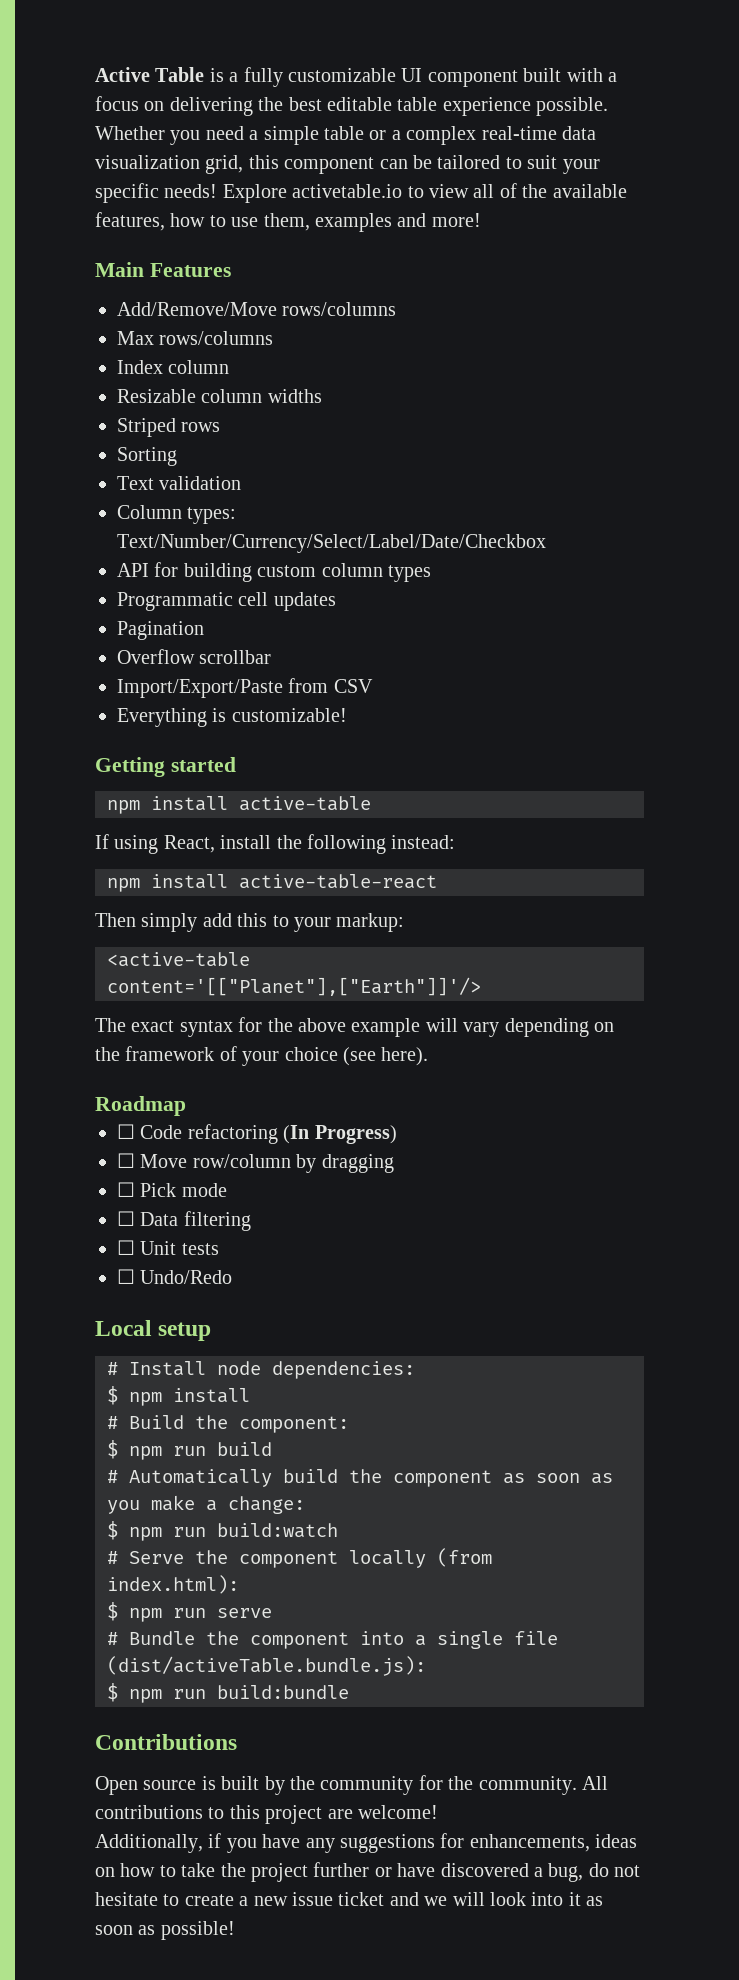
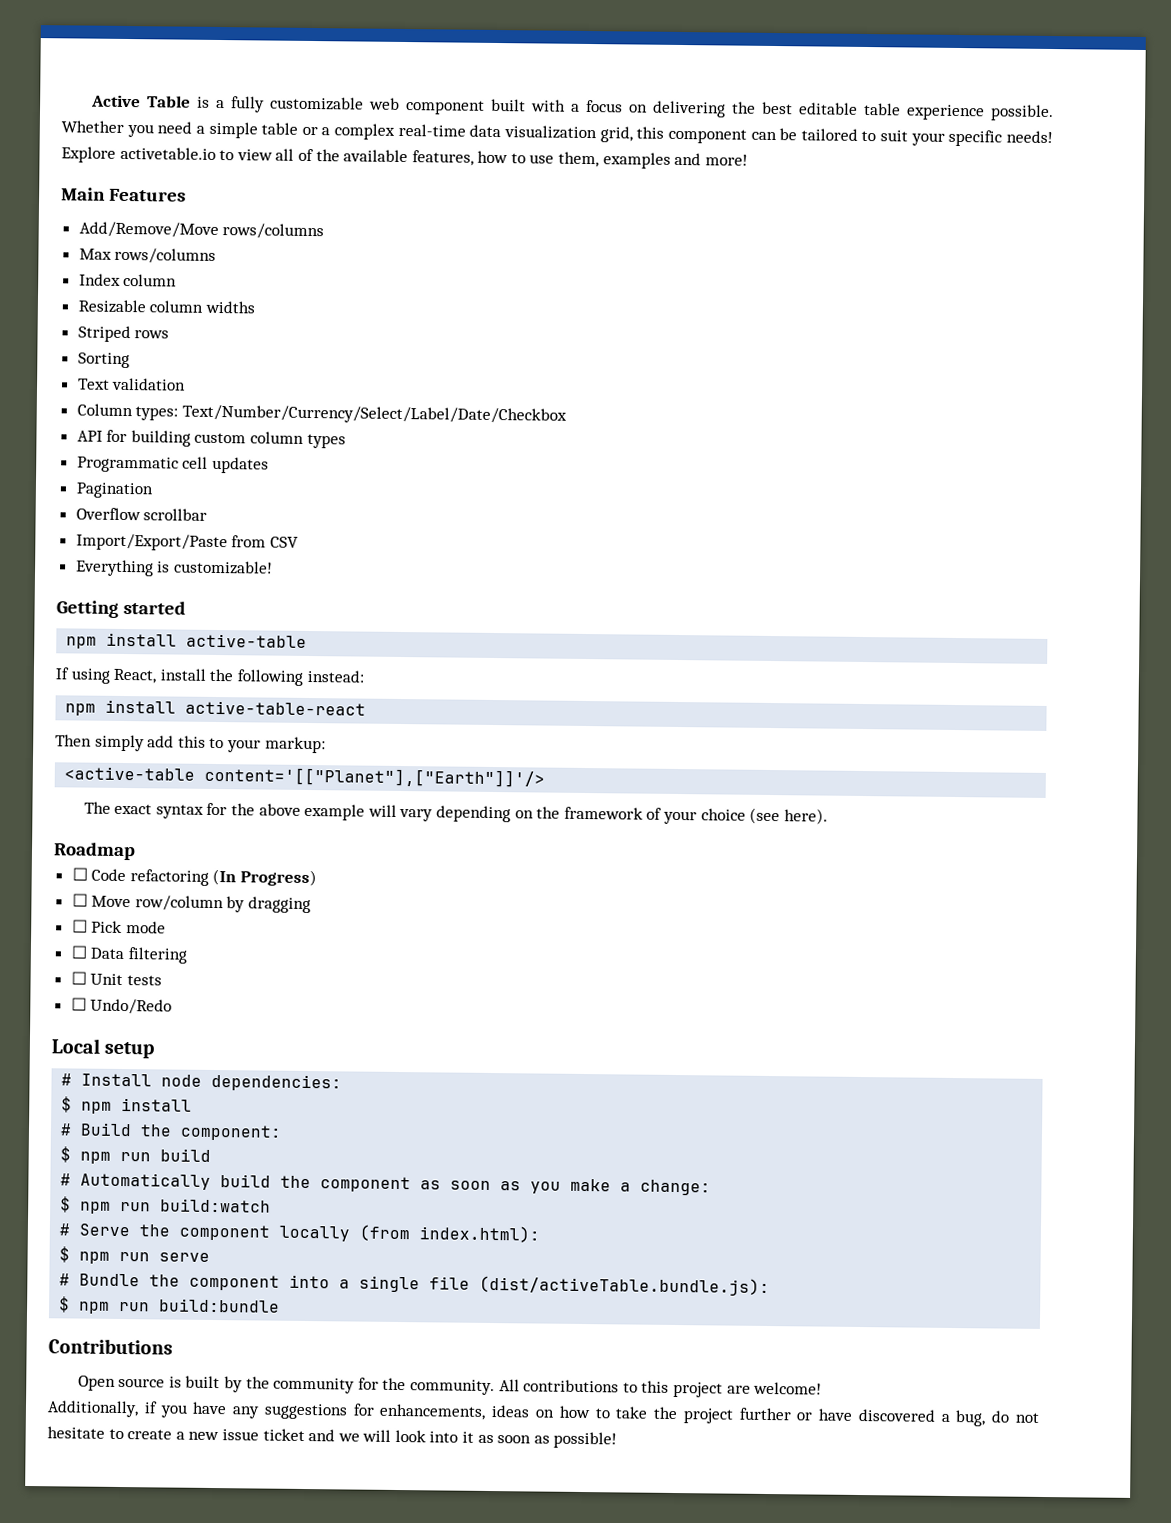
- Active Table is a fully customizable UI component built with a focus on delivering the best editable table experience possible.
+ Active Table is a fully customizable web component built with a focus on delivering the best editable table experience possible.

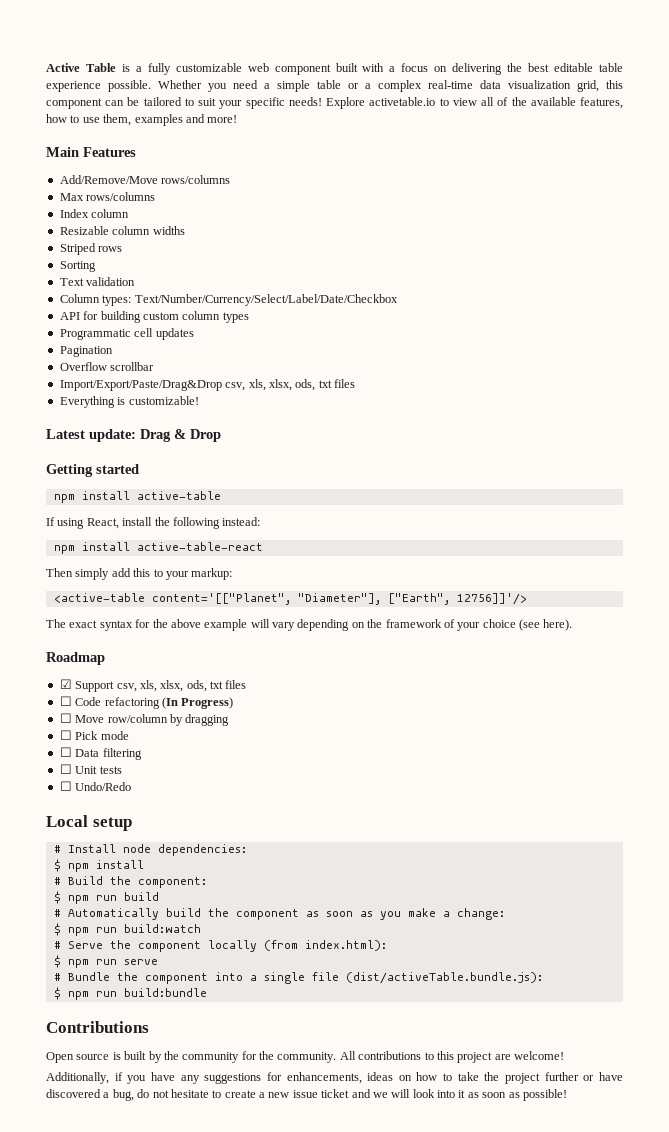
- Import/Export/Paste from CSV
+ Import/Export/Paste/Drag&Drop csv, xls, xlsx, ods, txt files
  Everything is customizable!
+ Latest update: Drag & Drop
- <active-table content='[["Planet"],["Earth"]]'/>
+ <active-table content='[["Planet", "Diameter"], ["Earth", 12756]]'/>
+ ☑ Support csv, xls, xlsx, ods, txt files

